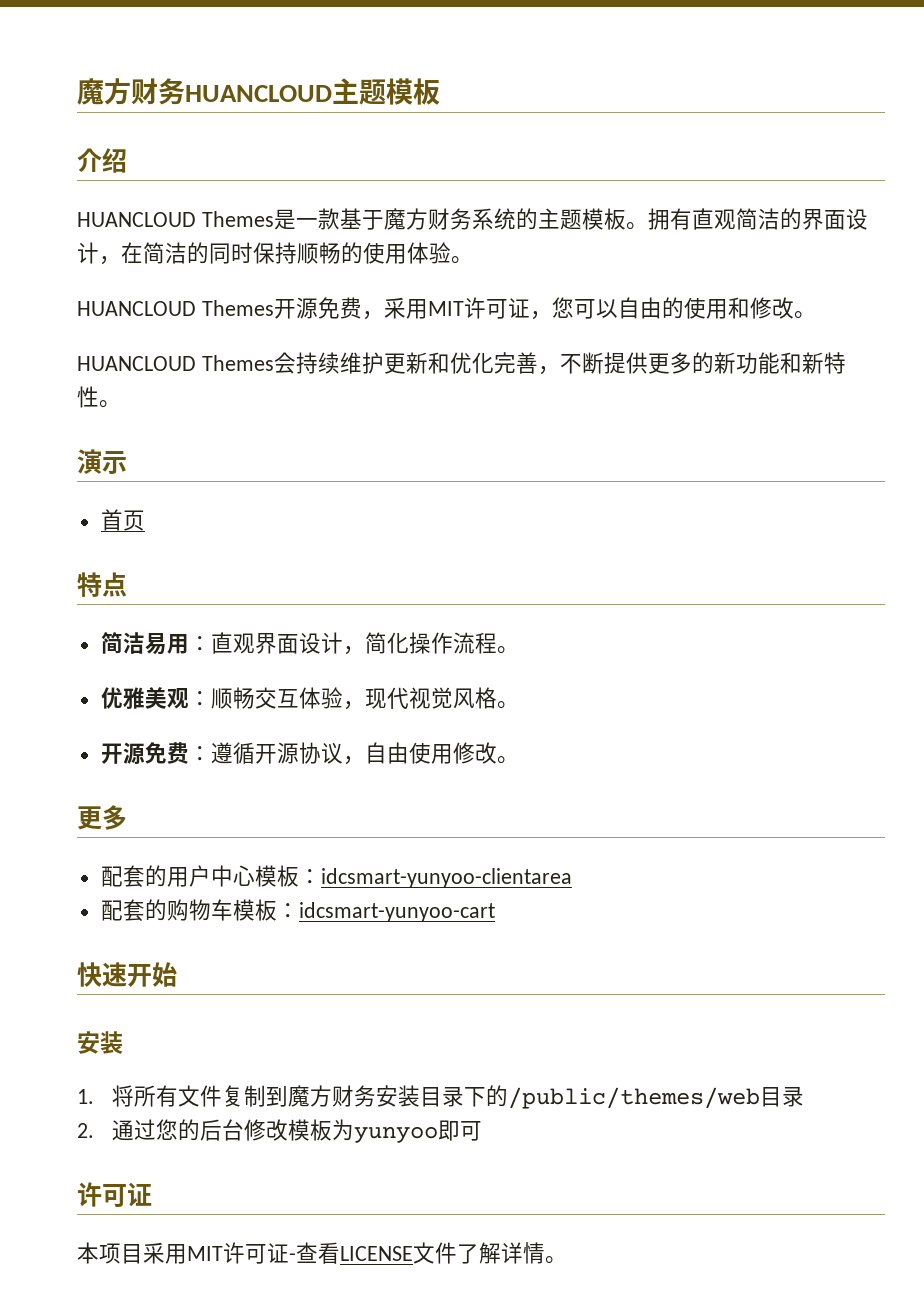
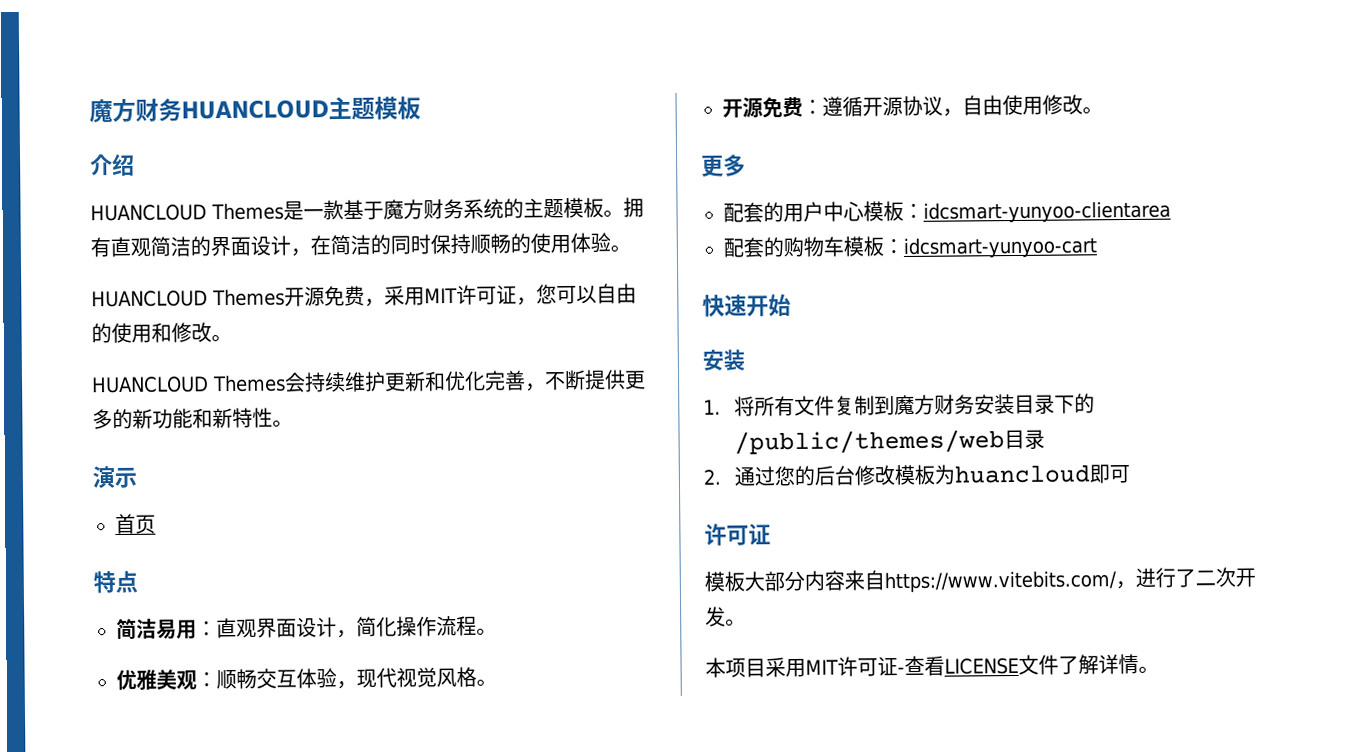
- 2.通过您的后台修改模板为yunyoo即可
+ 2.通过您的后台修改模板为huancloud即可
+ 模板大部分内容来自https://www.vitebits.com/，进行了二次开发。

